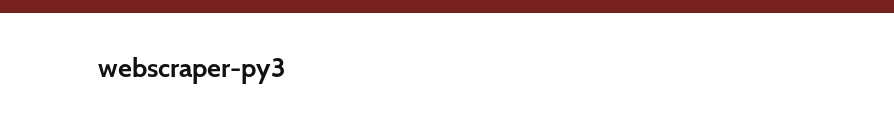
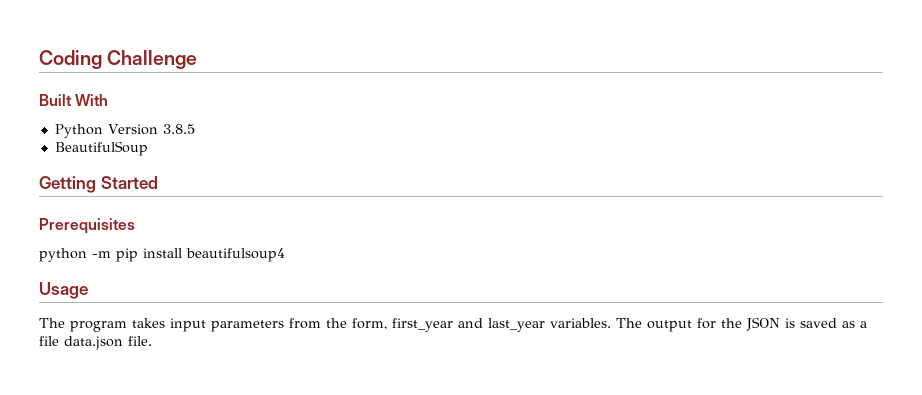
- webscraper-py3
+ Coding Challenge
+ Built With
+ Python Version 3.8.5
+ BeautifulSoup
+ Getting Started
+ Prerequisites
+ python -m pip install beautifulsoup4
+ Usage
+ The program takes input parameters from the form, first_year and last_year variables. The output for the JSON is saved as a file data.json file.

